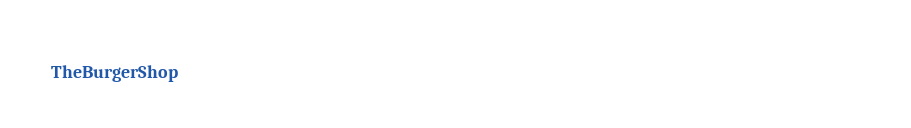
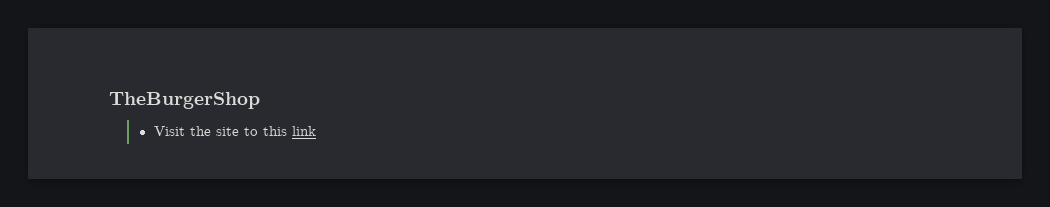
+ Visit the site to this link

